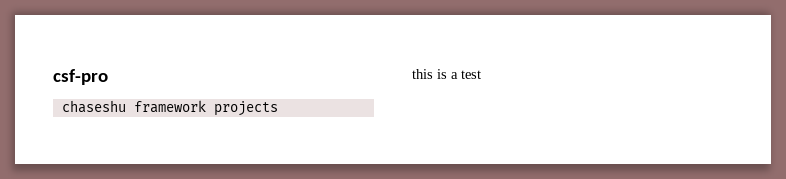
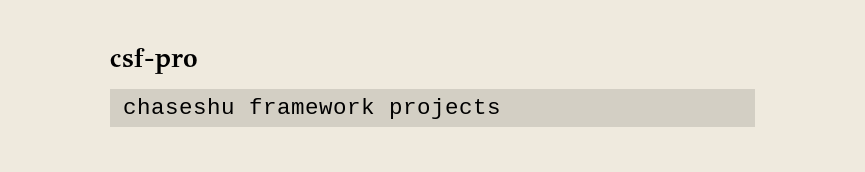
- this is a test

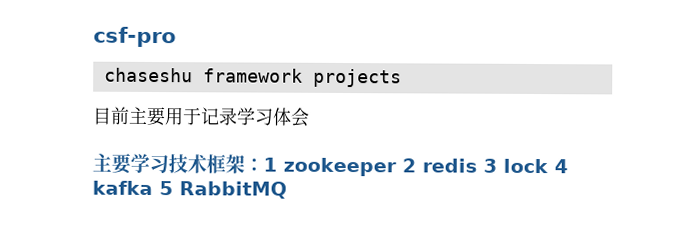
+ 目前主要用于记录学习体会
+ 主要学习技术框架：1 zookeeper 2 redis 3 lock 4 kafka 5 RabbitMQ

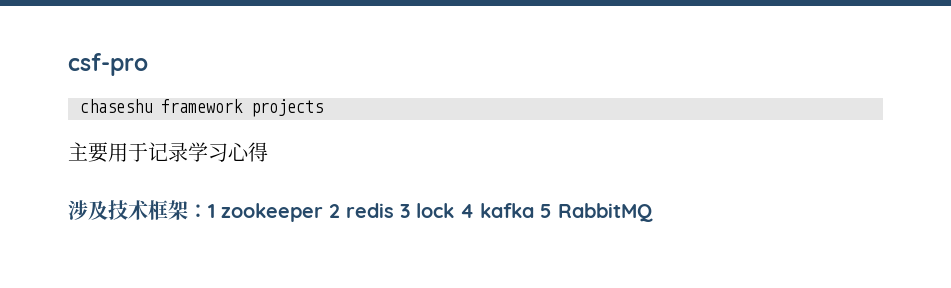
- 目前主要用于记录学习体会
- 主要学习技术框架：1 zookeeper 2 redis 3 lock 4 kafka 5 RabbitMQ
+ 主要用于记录学习心得
+ 涉及技术框架：1 zookeeper 2 redis 3 lock 4 kafka 5 RabbitMQ

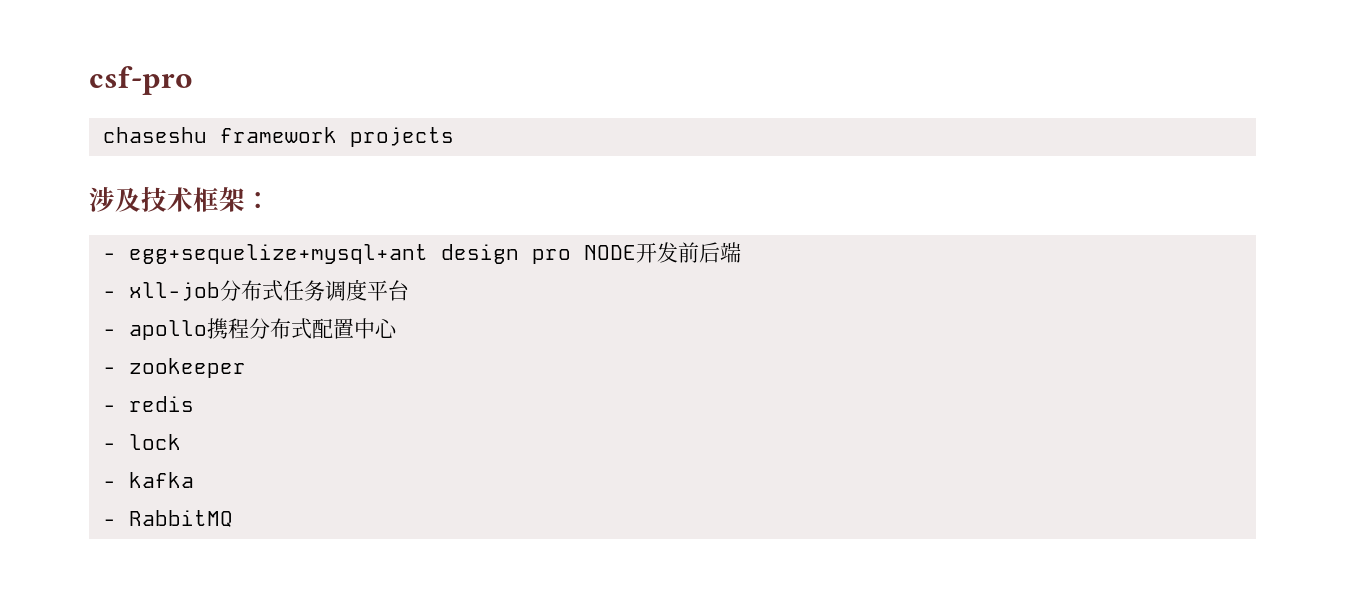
- 主要用于记录学习心得
- 涉及技术框架：1 zookeeper 2 redis 3 lock 4 kafka 5 RabbitMQ
+ 涉及技术框架：
+ - egg+sequelize+mysql+ant design pro NODE开发前后端
+ - xll-job分布式任务调度平台
+ - apollo携程分布式配置中心
+ - zookeeper
+ - redis
+ - lock
+ - kafka
+ - RabbitMQ

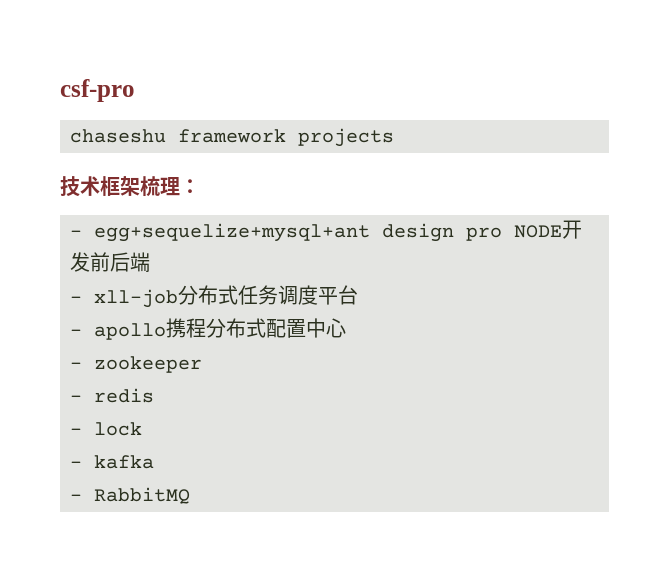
- 涉及技术框架：
+ 技术框架梳理：

